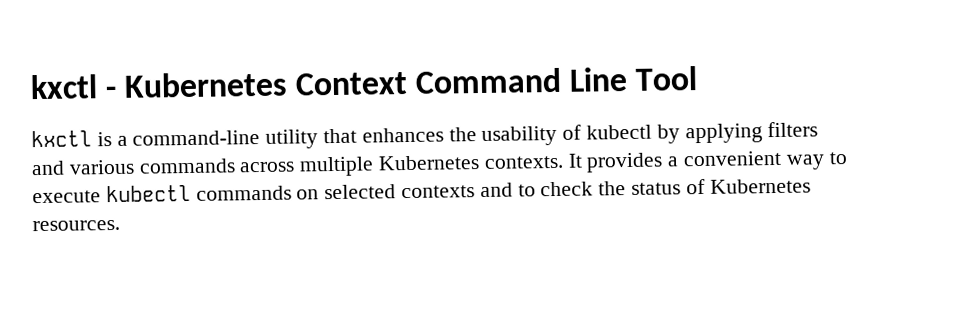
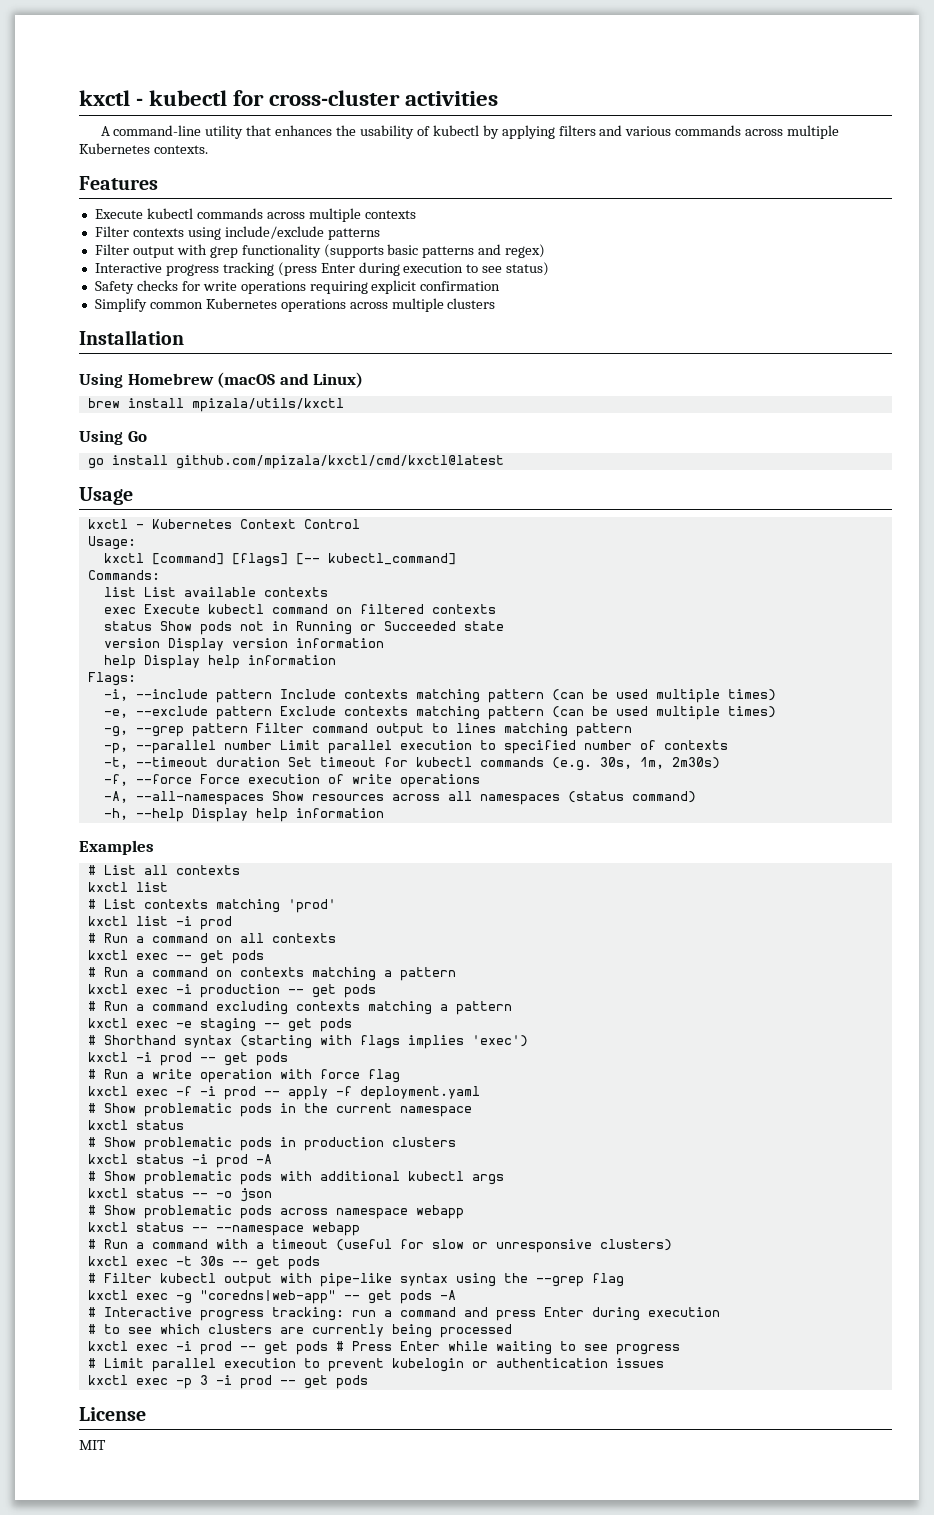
- kxctl - Kubernetes Context Command Line Tool
- kxctl is a command-line utility that enhances the usability of kubectl by applying filters and various commands across multiple Kubernetes contexts. It provides a convenient way to execute kubectl commands on selected contexts and to check the status of Kubernetes resources.
+ kxctl - kubectl for cross-cluster activities
+ A command-line utility that enhances the usability of kubectl by applying filters and various commands across multiple Kubernetes contexts.
+ Features
+ Execute kubectl commands across multiple contexts
+ Filter contexts using include/exclude patterns
+ Filter output with grep functionality (supports basic patterns and regex)
+ Interactive progress tracking (press Enter during execution to see status)
+ Safety checks for write operations requiring explicit confirmation
+ Simplify common Kubernetes operations across multiple clusters
+ Installation
+ Using Homebrew (macOS and Linux)
+ brew install mpizala/utils/kxctl
+ Using Go
+ go install github.com/mpizala/kxctl/cmd/kxctl@latest
+ Usage
+ kxctl - Kubernetes Context Control
+ Usage:
+ kxctl [command] [flags] [-- kubectl_command]
+ Commands:
+ list List available contexts
+ exec Execute kubectl command on filtered contexts
+ status Show pods not in Running or Succeeded state
+ version Display version information
+ help Display help information
+ Flags:
+ -i, --include pattern Include contexts matching pattern (can be used multiple times)
+ -e, --exclude pattern Exclude contexts matching pattern (can be used multiple times)
+ -g, --grep pattern Filter command output to lines matching pattern
+ -p, --parallel number Limit parallel execution to specified number of contexts
+ -t, --timeout duration Set timeout for kubectl commands (e.g. 30s, 1m, 2m30s)
+ -f, --force Force execution of write operations
+ -A, --all-namespaces Show resources across all namespaces (status command)
+ -h, --help Display help information
+ Examples
+ # List all contexts
+ kxctl list
+ # List contexts matching 'prod'
+ kxctl list -i prod
+ # Run a command on all contexts
+ kxctl exec -- get pods
+ # Run a command on contexts matching a pattern
+ kxctl exec -i production -- get pods
+ # Run a command excluding contexts matching a pattern
+ kxctl exec -e staging -- get pods
+ # Shorthand syntax (starting with flags implies 'exec')
+ kxctl -i prod -- get pods
+ # Run a write operation with force flag
+ kxctl exec -f -i prod -- apply -f deployment.yaml
+ # Show problematic pods in the current namespace
+ kxctl status
+ # Show problematic pods in production clusters
+ kxctl status -i prod -A
+ # Show problematic pods with additional kubectl args
+ kxctl status -- -o json
+ # Show problematic pods across namespace webapp
+ kxctl status -- --namespace webapp
+ # Run a command with a timeout (useful for slow or unresponsive clusters)
+ kxctl exec -t 30s -- get pods
+ # Filter kubectl output with pipe-like syntax using the --grep flag
+ kxctl exec -g "coredns|web-app" -- get pods -A
+ # Interactive progress tracking: run a command and press Enter during execution
+ # to see which clusters are currently being processed
+ kxctl exec -i prod -- get pods # Press Enter while waiting to see progress
+ # Limit parallel execution to prevent kubelogin or authentication issues
+ kxctl exec -p 3 -i prod -- get pods
+ License
+ MIT

